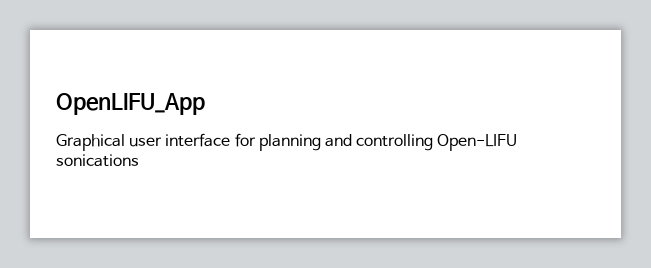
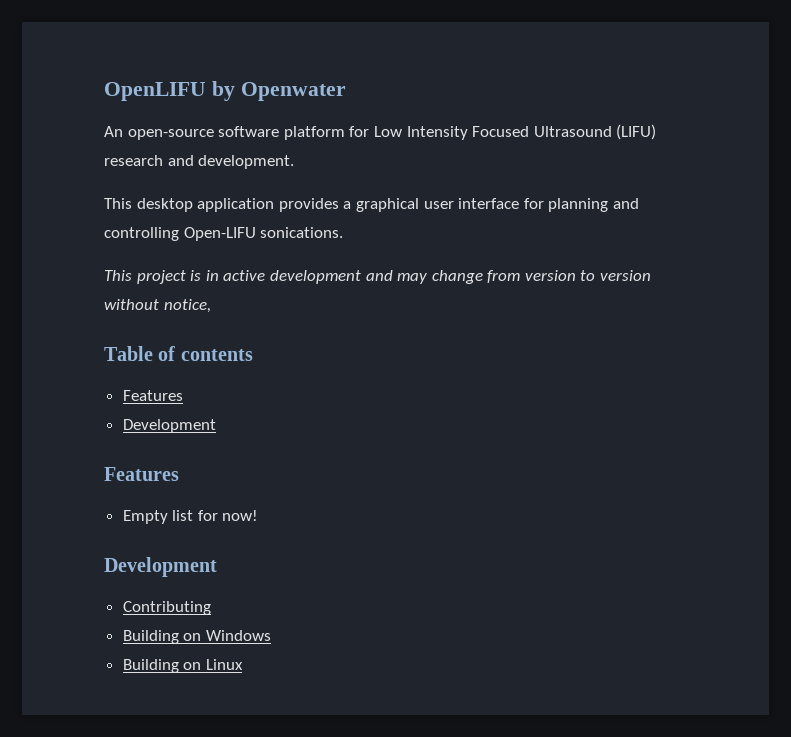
- OpenLIFU_App
- Graphical user interface for planning and controlling Open-LIFU sonications
+ OpenLIFU by Openwater
+ An open-source software platform for Low Intensity Focused Ultrasound (LIFU) research and development.
+ This desktop application provides a graphical user interface for planning and controlling Open-LIFU sonications.
+ This project is in active development and may change from version to version without notice,
+ Table of contents
+ Features
+ Development
+ Features
+ Empty list for now!
+ Development
+ Contributing
+ Building on Windows
+ Building on Linux

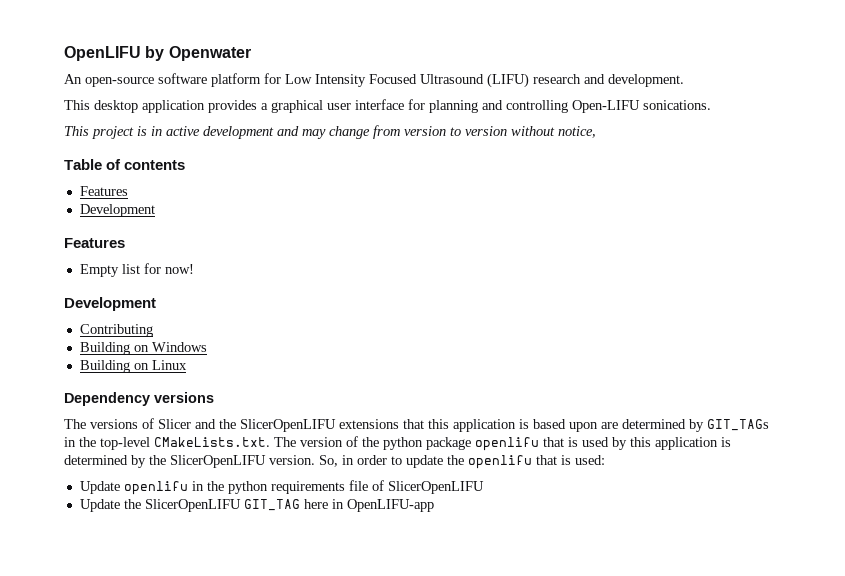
+ Dependency versions
+ The versions of Slicer and the SlicerOpenLIFU extensions that this application is based upon are determined by GIT_TAGs in the top-level CMakeLists.txt. The version of the python package openlifu that is used by this application is determined by the SlicerOpenLIFU version. So, in order to update the openlifu that is used:
+ Update openlifu in the python requirements file of SlicerOpenLIFU
+ Update the SlicerOpenLIFU GIT_TAG here in OpenLIFU-app

